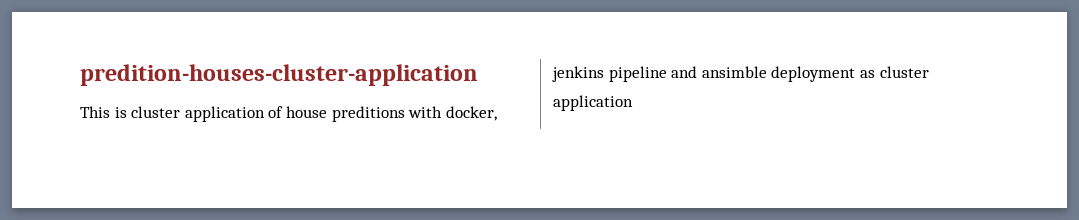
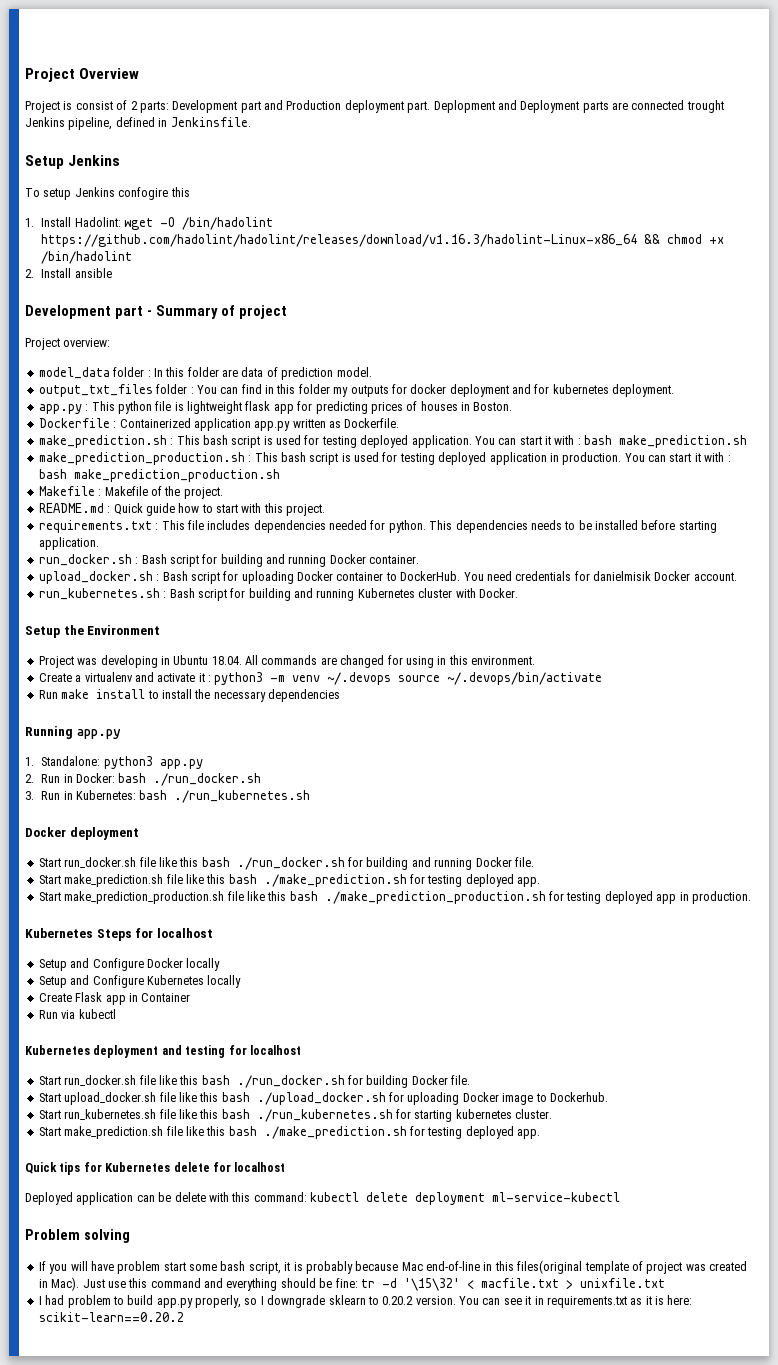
- predition-houses-cluster-application
- This is cluster application of house preditions with docker, jenkins pipeline and ansimble deployment as cluster application
+ Project Overview
+ Project is consist of 2 parts: Development part and Production deployment part. Deplopment and Deployment parts are connected trought Jenkins pipeline, defined in Jenkinsfile.
+ Setup Jenkins
+ To setup Jenkins confogire this
+ 1. Install Hadolint: wget -O /bin/hadolint https://github.com/hadolint/hadolint/releases/download/v1.16.3/hadolint-Linux-x86_64 && chmod +x /bin/hadolint
+ 2. Install ansible
+ Development part - Summary of project
+ Project overview:
+ model_data folder : In this folder are data of prediction model.
+ output_txt_files folder : You can find in this folder my outputs for docker deployment and for kubernetes deployment.
+ app.py : This python file is lightweight flask app for predicting prices of houses in Boston.
+ Dockerfile : Containerized application app.py written as Dockerfile.
+ make_prediction.sh : This bash script is used for testing deployed application. You can start it with : bash make_prediction.sh
+ make_prediction_production.sh : This bash script is used for testing deployed application in production. You can start it with : bash make_prediction_production.sh
+ Makefile : Makefile of the project.
+ README.md : Quick guide how to start with this project.
+ requirements.txt : This file includes dependencies needed for python. This dependencies needs to be installed before starting application.
+ run_docker.sh : Bash script for building and running Docker container.
+ upload_docker.sh : Bash script for uploading Docker container to DockerHub. You need credentials for danielmisik Docker account.
+ run_kubernetes.sh : Bash script for building and running Kubernetes cluster with Docker.
+ Setup the Environment
+ Project was developing in Ubuntu 18.04. All commands are changed for using in this environment.
+ Create a virtualenv and activate it : python3 -m venv ~/.devops source ~/.devops/bin/activate
+ Run make install to install the necessary dependencies
+ Running app.py
+ 1. Standalone: python3 app.py
+ 2. Run in Docker: bash ./run_docker.sh
+ 3. Run in Kubernetes: bash ./run_kubernetes.sh
+ Docker deployment
+ Start run_docker.sh file like this bash ./run_docker.sh for building and running Docker file.
+ Start make_prediction.sh file like this bash ./make_prediction.sh for testing deployed app.
+ Start make_prediction_production.sh file like this bash ./make_prediction_production.sh for testing deployed app in production.
+ Kubernetes Steps for localhost
+ Setup and Configure Docker locally
+ Setup and Configure Kubernetes locally
+ Create Flask app in Container
+ Run via kubectl
+ Kubernetes deployment and testing for localhost
+ Start run_docker.sh file like this bash ./run_docker.sh for building Docker file.
+ Start upload_docker.sh file like this bash ./upload_docker.sh for uploading Docker image to Dockerhub.
+ Start run_kubernetes.sh file like this bash ./run_kubernetes.sh for starting kubernetes cluster.
+ Start make_prediction.sh file like this bash ./make_prediction.sh for testing deployed app.
+ Quick tips for Kubernetes delete for localhost
+ Deployed application can be delete with this command: kubectl delete deployment ml-service-kubectl
+ Problem solving
+ If you will have problem start some bash script, it is probably because Mac end-of-line in this files(original template of project was created in Mac). Just use this command and everything should be fine: tr -d '\15\32' < macfile.txt > unixfile.txt
+ I had problem to build app.py properly, so I downgrade sklearn to 0.20.2 version. You can see it in requirements.txt as it is here: scikit-learn==0.20.2

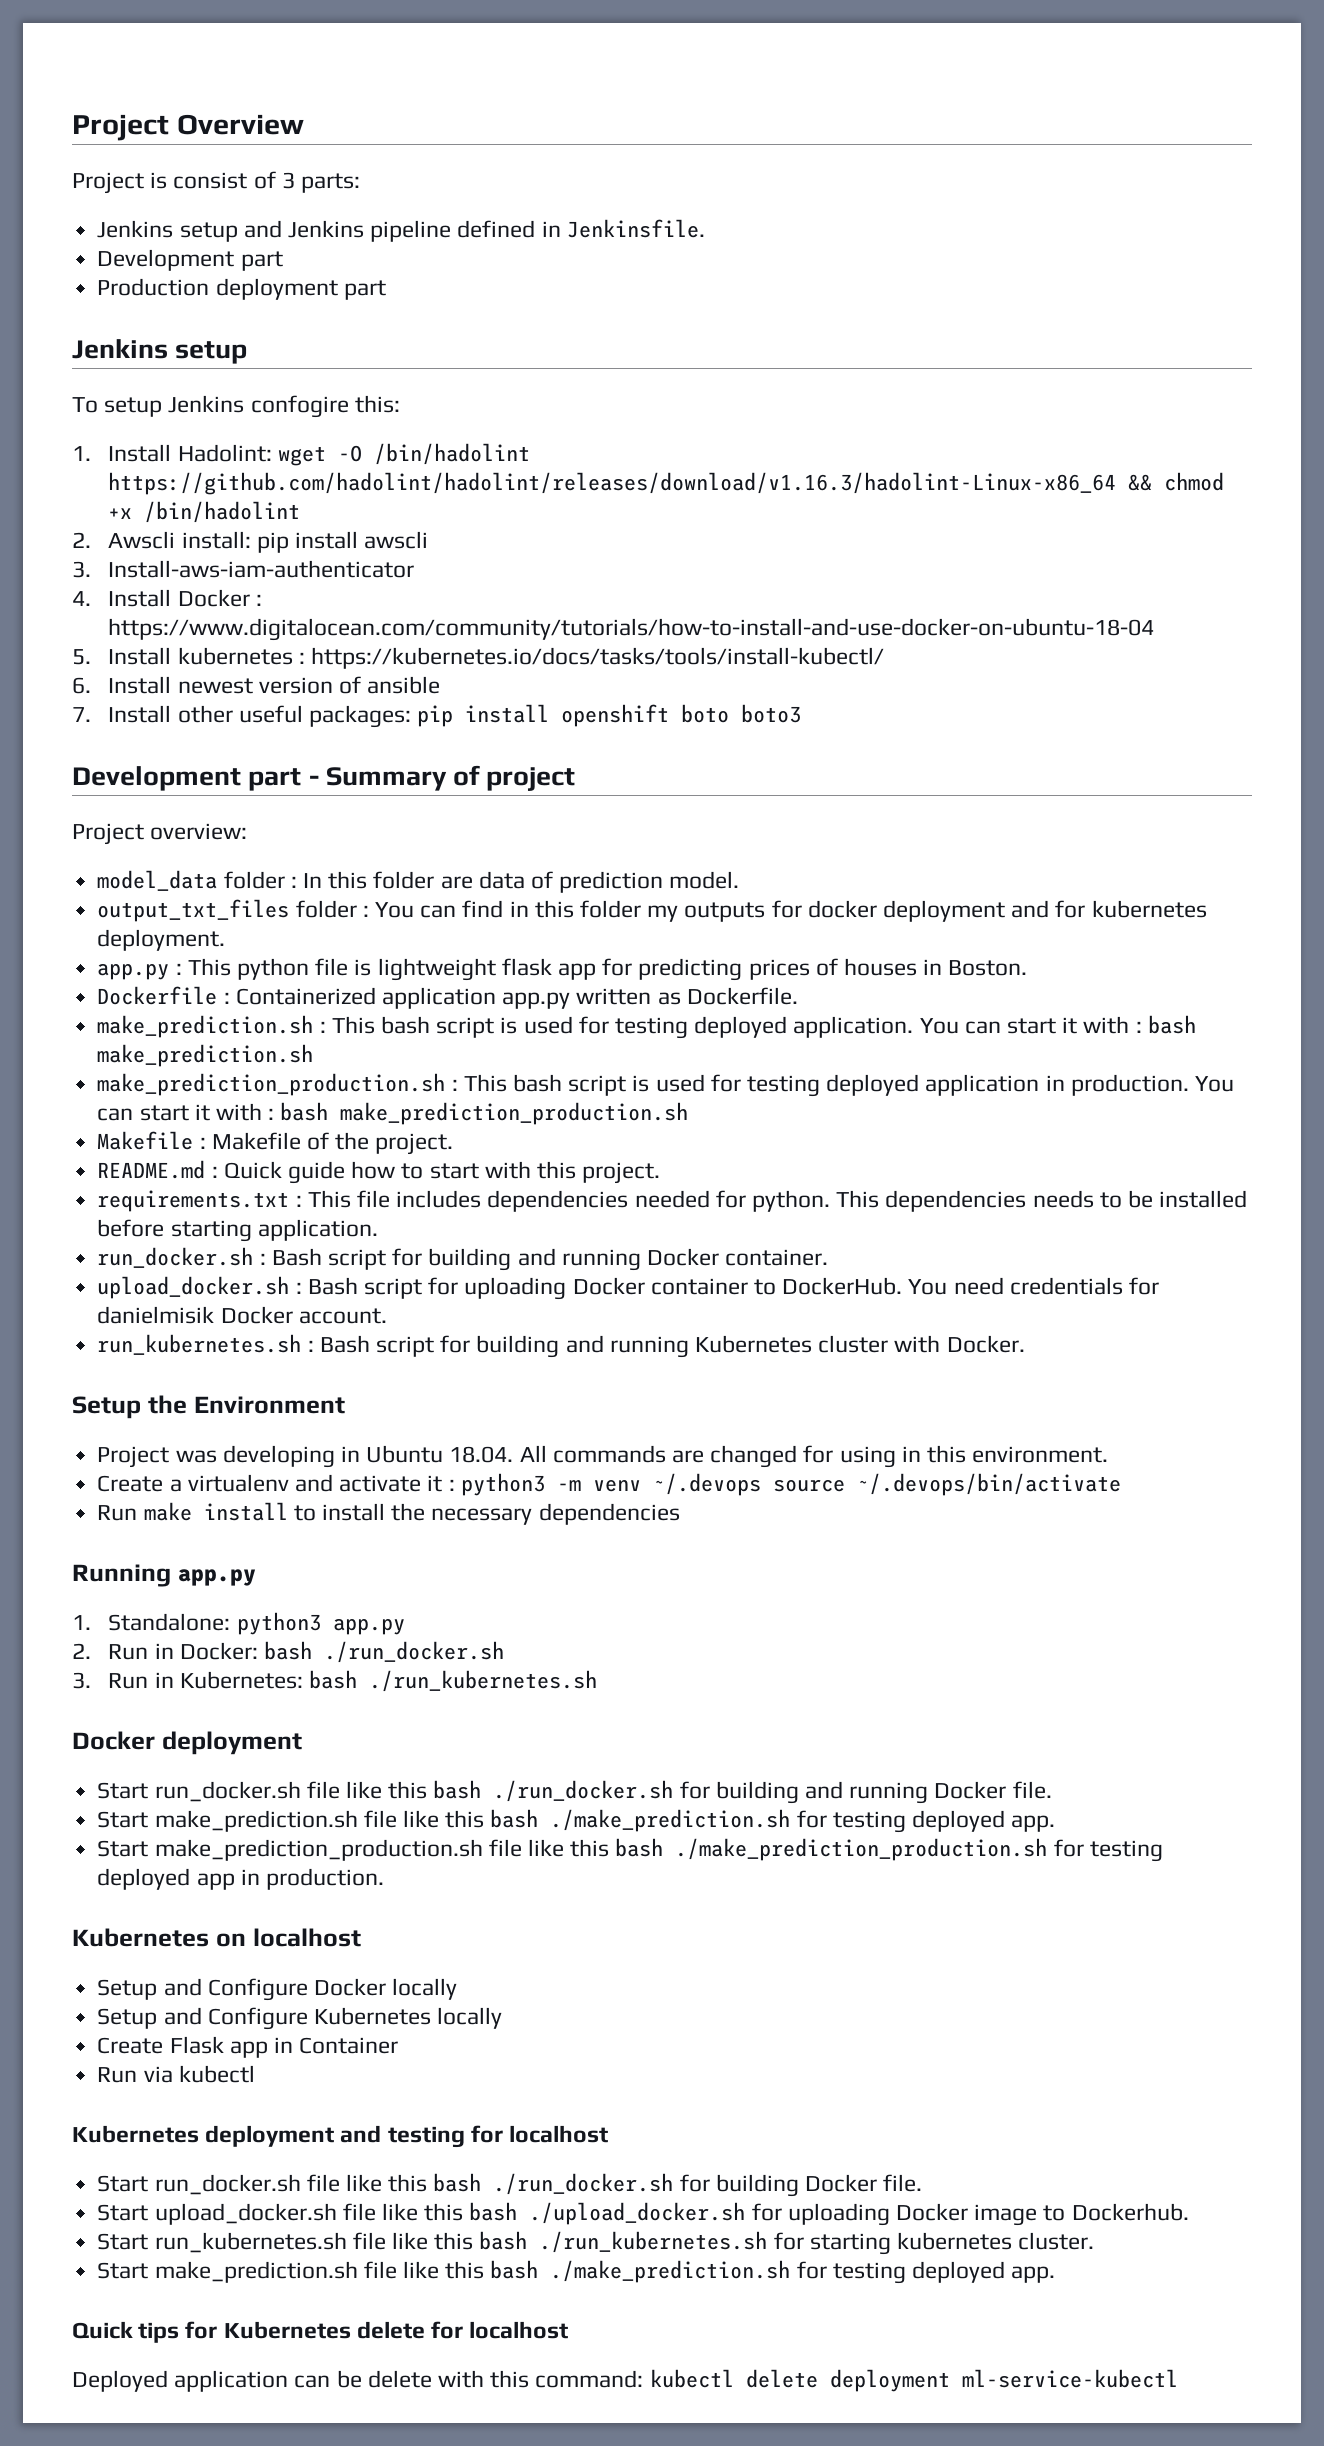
- Project is consist of 2 parts: Development part and Production deployment part. Deplopment and Deployment parts are connected trought Jenkins pipeline, defined in Jenkinsfile.
- Setup Jenkins
+ Project is consist of 3 parts:
+ Jenkins setup and Jenkins pipeline defined in Jenkinsfile.
+ Development part
+ Production deployment part
+ Jenkins setup
- To setup Jenkins confogire this
+ To setup Jenkins confogire this:
- 2. Install ansible
+ 2. Awscli install: pip install awscli
+ 3. Install-aws-iam-authenticator
+ 4. Install Docker : https://www.digitalocean.com/community/tutorials/how-to-install-and-use-docker-on-ubuntu-18-04
+ 5. Install kubernetes : https://kubernetes.io/docs/tasks/tools/install-kubectl/
+ 6. Install newest version of ansible
+ 7. Install other useful packages: pip install openshift boto boto3
- Kubernetes Steps for localhost
+ Kubernetes on localhost
- Problem solving
- If you will have problem start some bash script, it is probably because Mac end-of-line in this files(original template of project was created in Mac). Just use this command and everything should be fine: tr -d '\15\32' < macfile.txt > unixfile.txt
- I had problem to build app.py properly, so I downgrade sklearn to 0.20.2 version. You can see it in requirements.txt as it is here: scikit-learn==0.20.2

